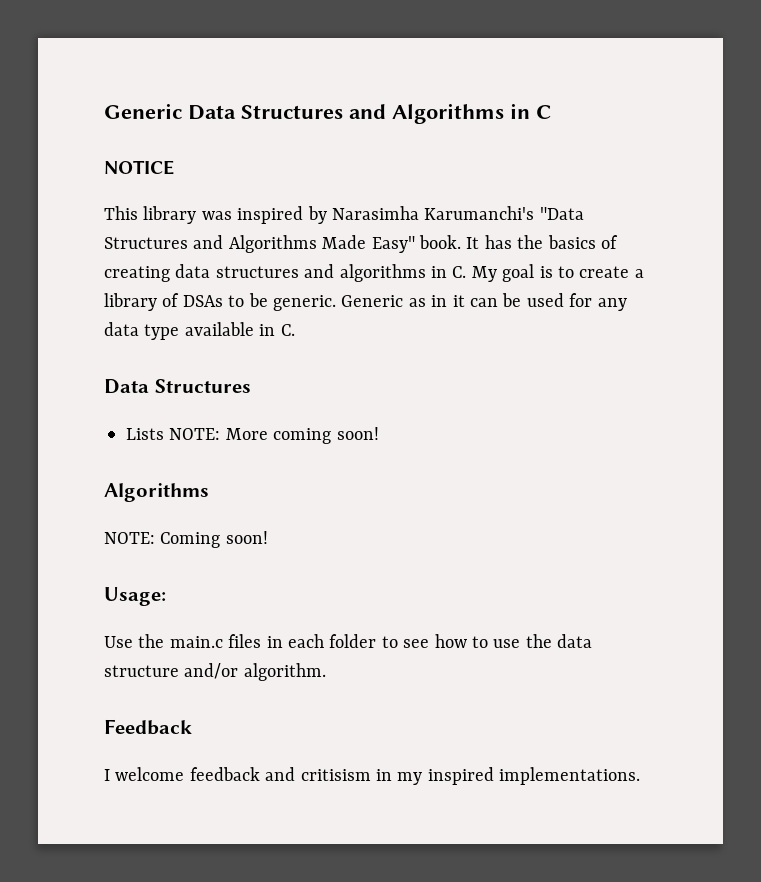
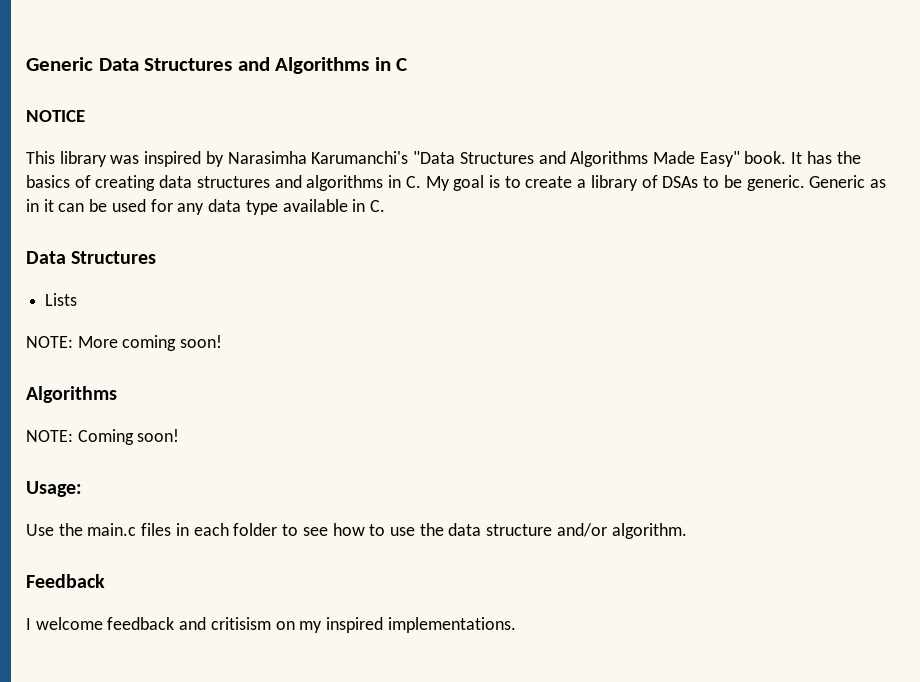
- Lists NOTE: More coming soon!
+ Lists
+ NOTE: More coming soon!
- I welcome feedback and critisism in my inspired implementations.
+ I welcome feedback and critisism on my inspired implementations.

